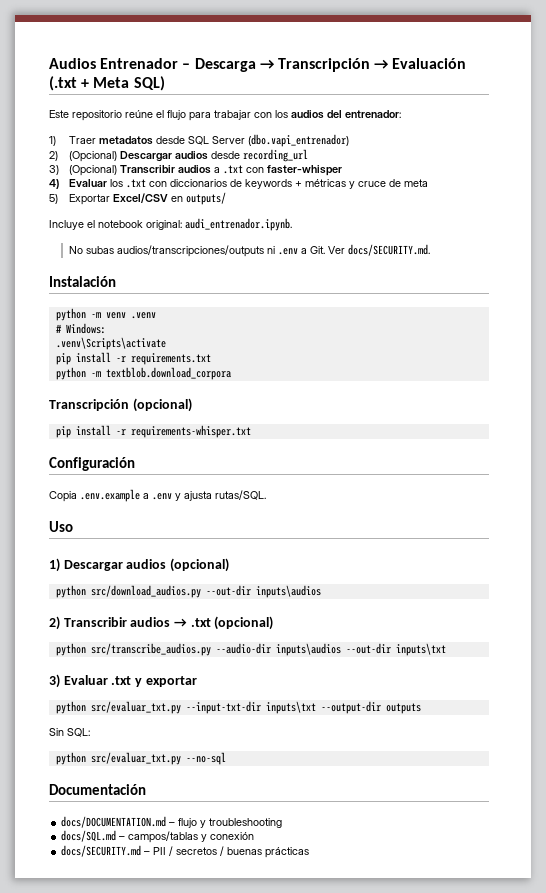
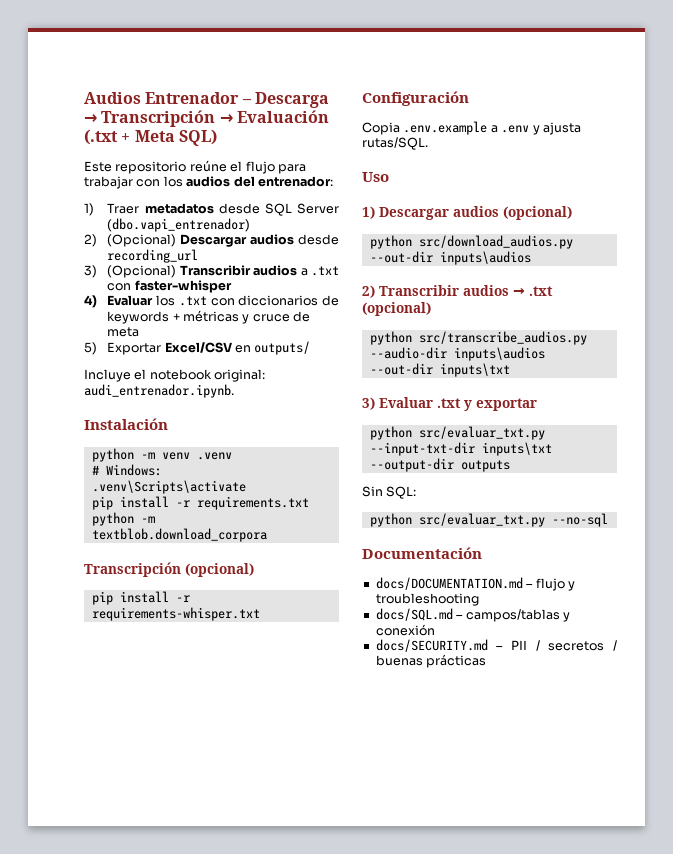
- No subas audios/transcripciones/outputs ni .env a Git. Ver docs/SECURITY.md.

